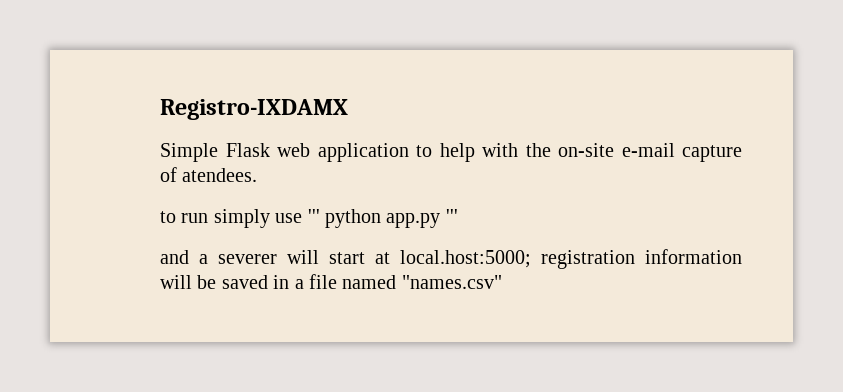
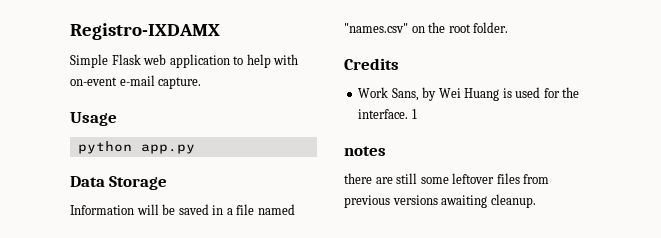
- Simple Flask web application to help with the on-site e-mail capture of atendees.
- to run simply use ''' python app.py '''
- and a severer will start at local.host:5000; registration information will be saved in a file named "names.csv"
+ Simple Flask web application to help with on-event e-mail capture.
+ Usage
+ python app.py
+ Data Storage
+ Information will be saved in a file named "names.csv" on the root folder.
+ Credits
+ Work Sans, by Wei Huang is used for the interface. 1
+ notes
+ there are still some leftover files from previous versions awaiting cleanup.

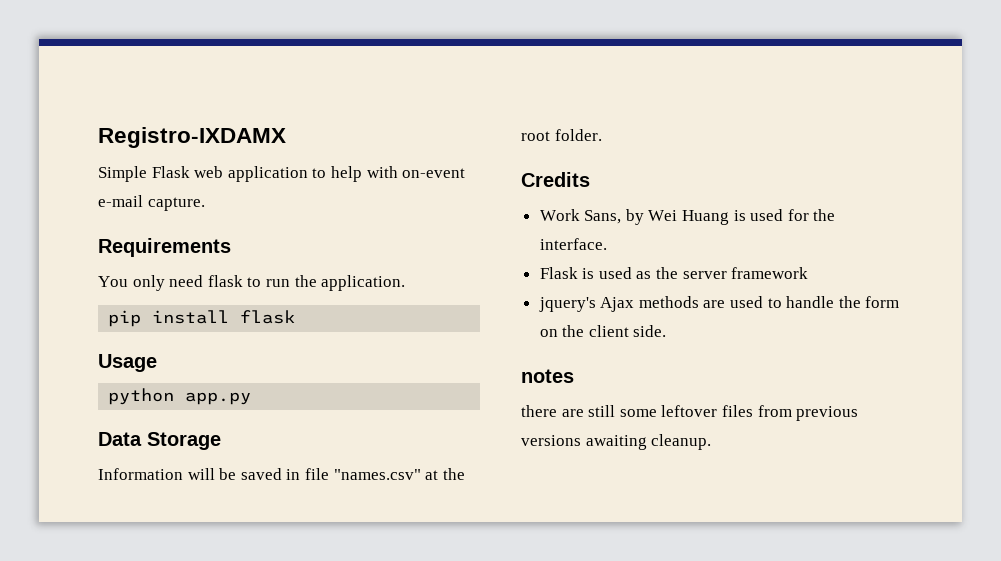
+ Requirements
+ You only need flask to run the application.
+ pip install flask
- Information will be saved in a file named "names.csv" on the root folder.
+ Information will be saved in file "names.csv" at the root folder.
- Work Sans, by Wei Huang is used for the interface. 1
+ Work Sans, by Wei Huang is used for the interface.
+ Flask is used as the server framework
+ jquery's Ajax methods are used to handle the form on the client side.

